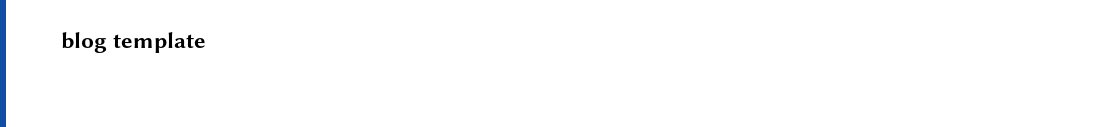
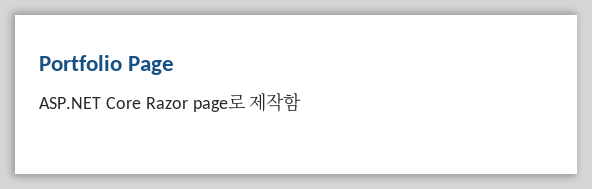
- blog template
+ Portfolio Page
+ ASP.NET Core Razor page로 제작함

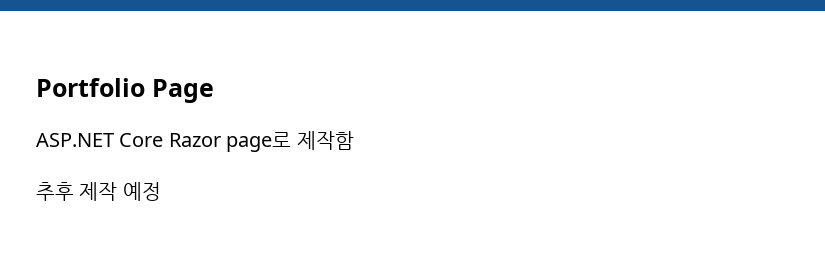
+ 추후 제작 예정

